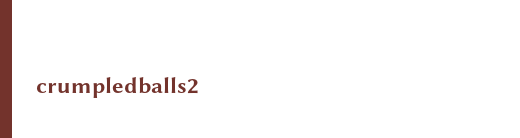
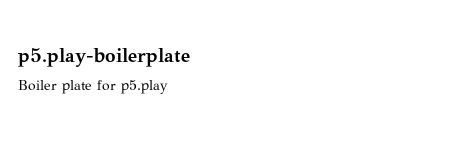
- crumpledballs2
+ p5.play-boilerplate
+ Boiler plate for p5.play

